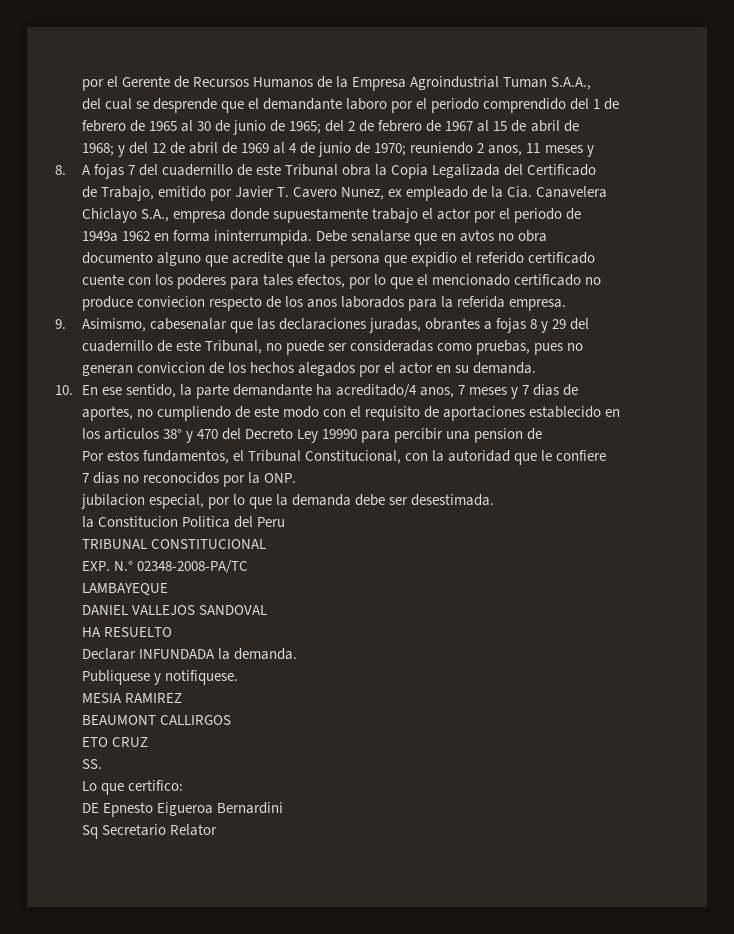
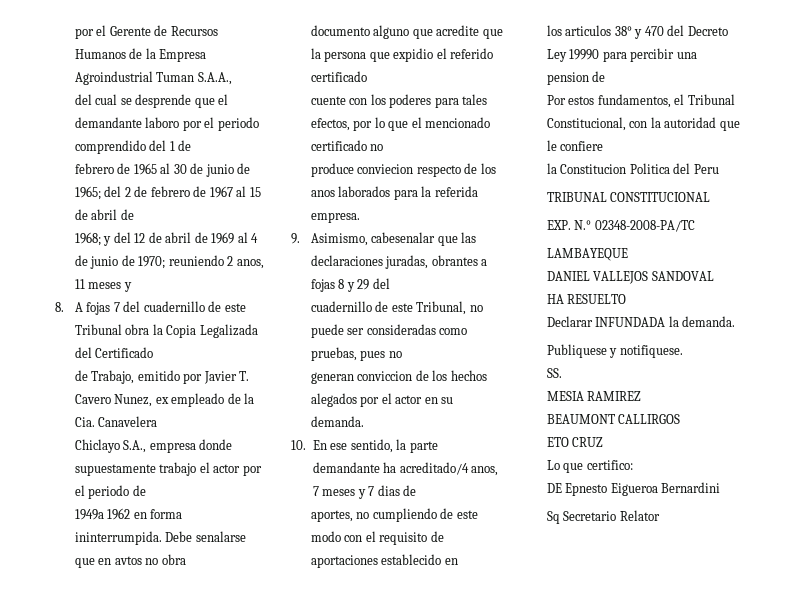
- 7 dias no reconocidos por la ONP.
- jubilacion especial, por lo que la demanda debe ser desestimada.
+ SS.
- SS.

